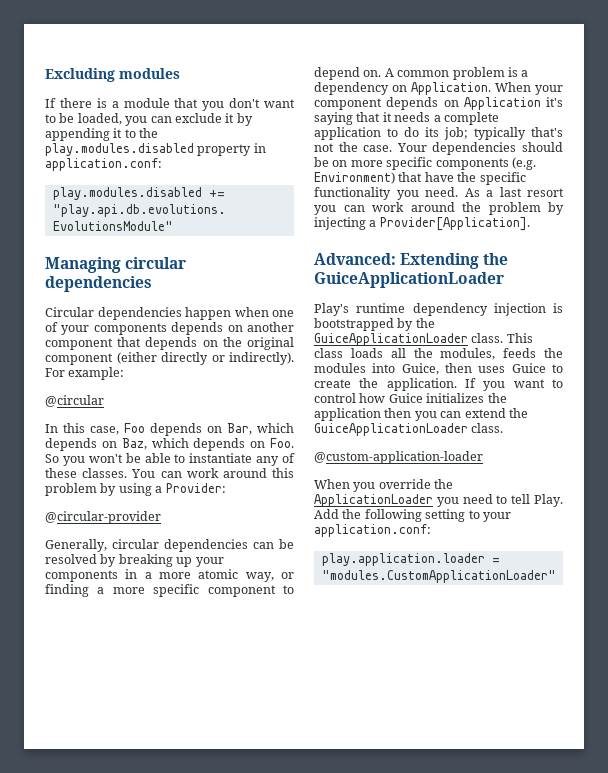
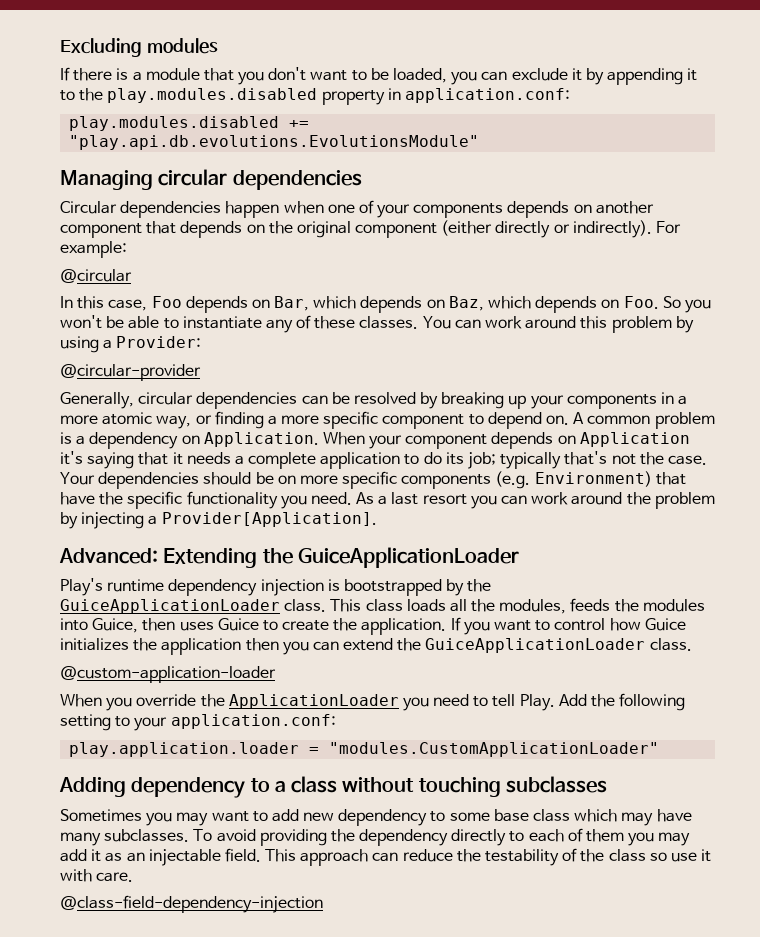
+ Adding dependency to a class without touching subclasses
+ Sometimes you may want to add new dependency to some base class which may have many subclasses. To avoid providing the dependency directly to each of them you may add it as an injectable field. This approach can reduce the testability of the class so use it with care.
+ @class-field-dependency-injection

